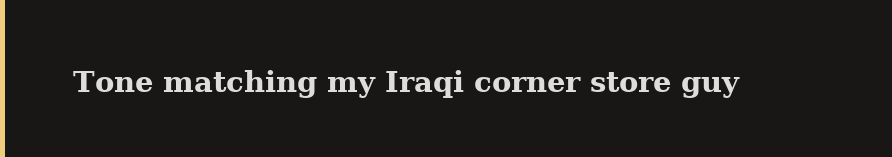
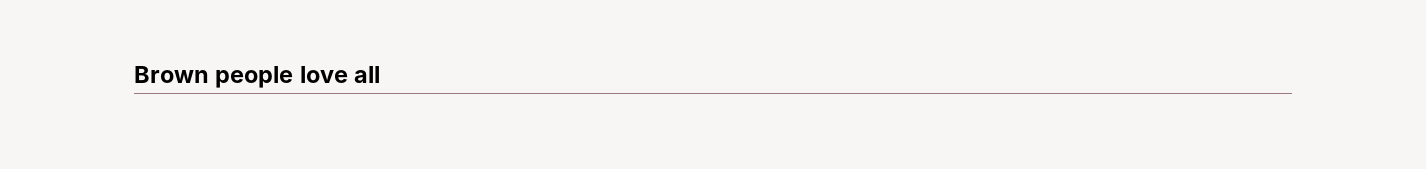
- Tone matching my Iraqi corner store guy
+ Brown people love all

